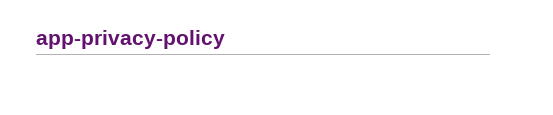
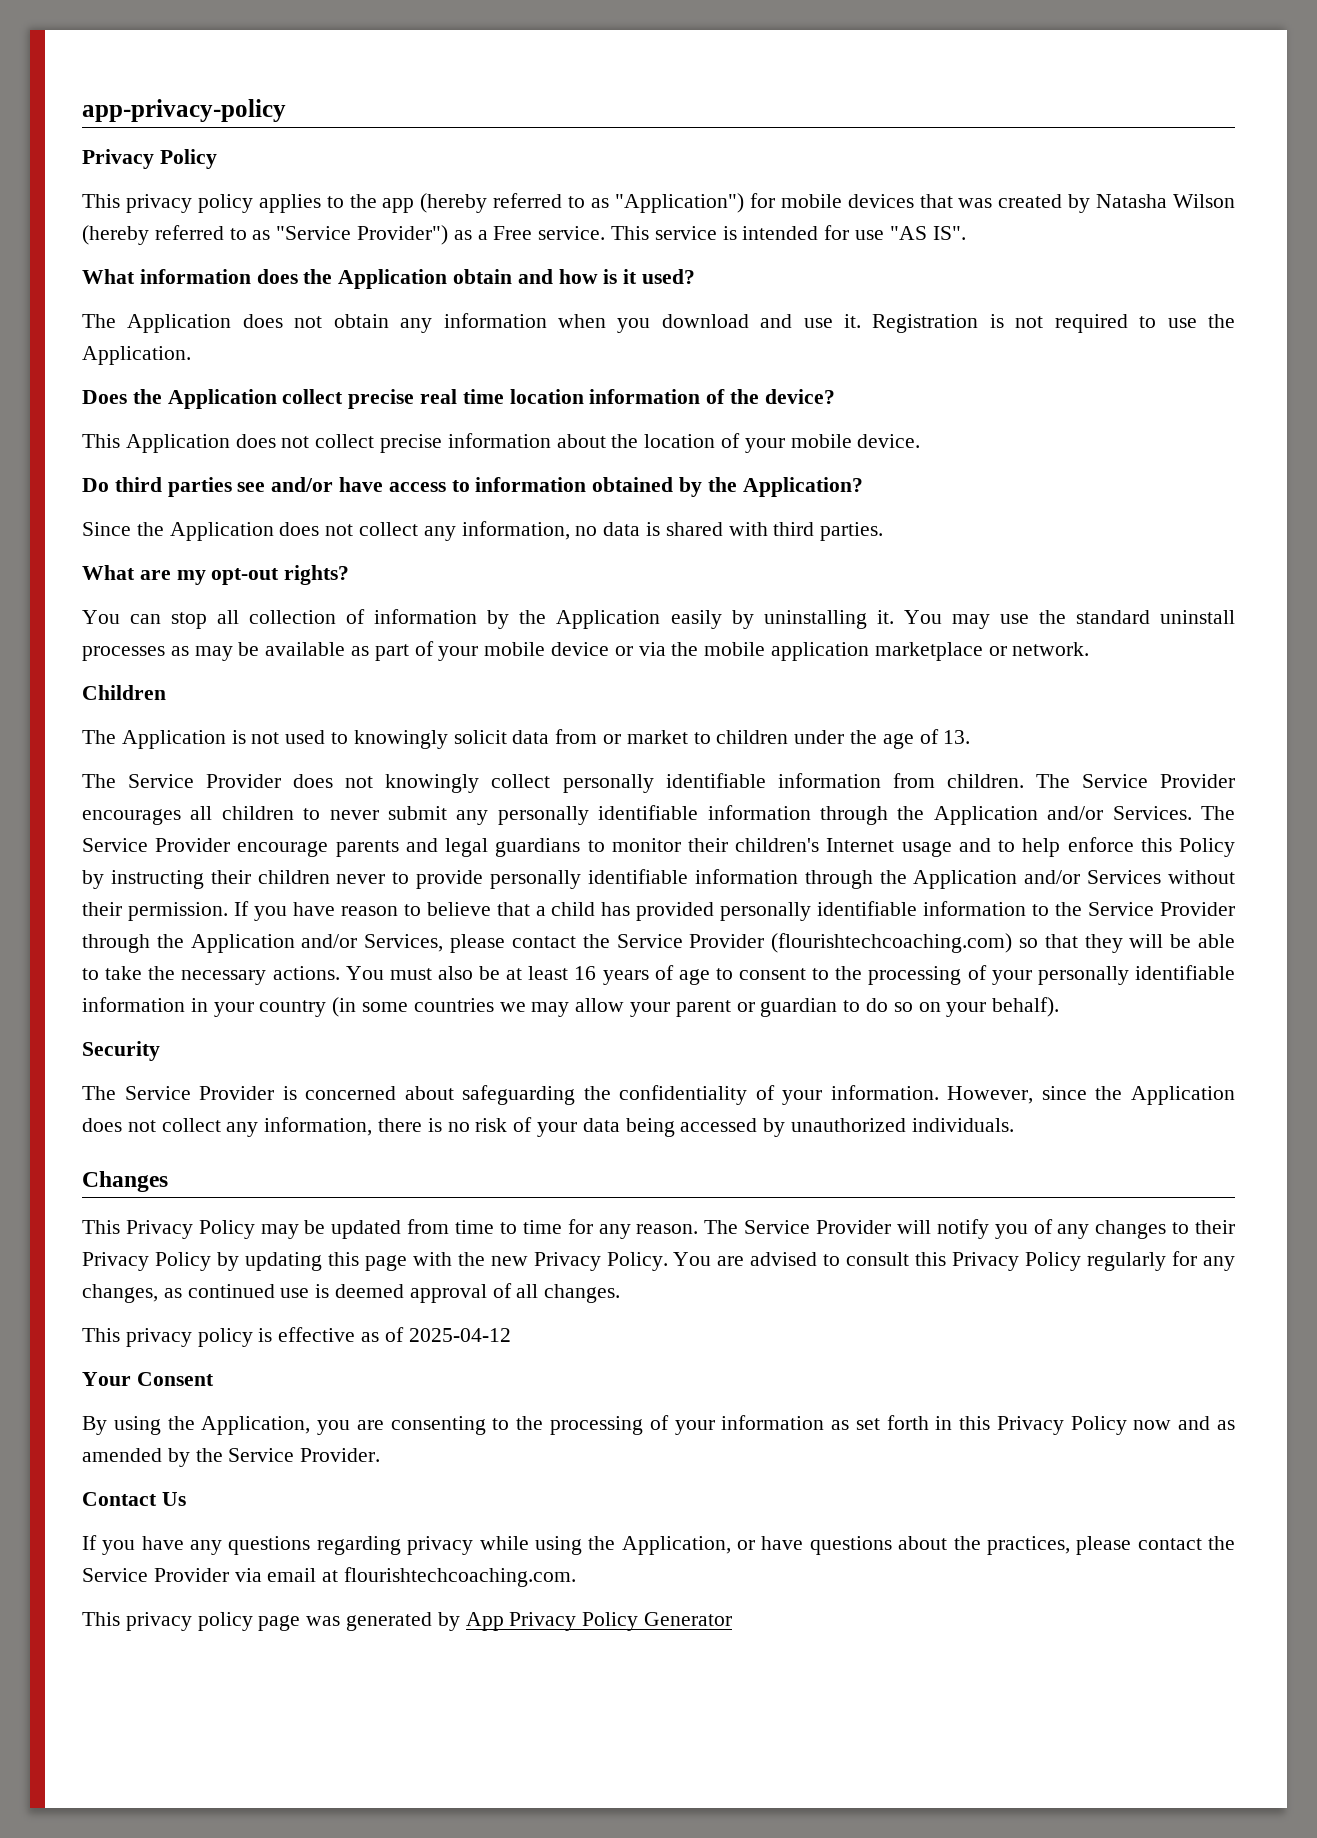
  app-privacy-policy
+ Privacy Policy
+ This privacy policy applies to the app (hereby referred to as "Application") for mobile devices that was created by Natasha Wilson (hereby referred to as "Service Provider") as a Free service. This service is intended for use "AS IS".
+ What information does the Application obtain and how is it used?
+ The Application does not obtain any information when you download and use it. Registration is not required to use the Application.
+ Does the Application collect precise real time location information of the device?
+ This Application does not collect precise information about the location of your mobile device.
+ Do third parties see and/or have access to information obtained by the Application?
+ Since the Application does not collect any information, no data is shared with third parties.
+ What are my opt-out rights?
+ You can stop all collection of information by the Application easily by uninstalling it. You may use the standard uninstall processes as may be available as part of your mobile device or via the mobile application marketplace or network.
+ Children
+ The Application is not used to knowingly solicit data from or market to children under the age of 13.
+ The Service Provider does not knowingly collect personally identifiable information from children. The Service Provider encourages all children to never submit any personally identifiable information through the Application and/or Services. The Service Provider encourage parents and legal guardians to monitor their children's Internet usage and to help enforce this Policy by instructing their children never to provide personally identifiable information through the Application and/or Services without their permission. If you have reason to believe that a child has provided personally identifiable information to the Service Provider through the Application and/or Services, please contact the Service Provider (flourishtechcoaching.com) so that they will be able to take the necessary actions. You must also be at least 16 years of age to consent to the processing of your personally identifiable information in your country (in some countries we may allow your parent or guardian to do so on your behalf).
+ Security
+ The Service Provider is concerned about safeguarding the confidentiality of your information. However, since the Application does not collect any information, there is no risk of your data being accessed by unauthorized individuals.
+ Changes
+ This Privacy Policy may be updated from time to time for any reason. The Service Provider will notify you of any changes to their Privacy Policy by updating this page with the new Privacy Policy. You are advised to consult this Privacy Policy regularly for any changes, as continued use is deemed approval of all changes.
+ This privacy policy is effective as of 2025-04-12
+ Your Consent
+ By using the Application, you are consenting to the processing of your information as set forth in this Privacy Policy now and as amended by the Service Provider.
+ Contact Us
+ If you have any questions regarding privacy while using the Application, or have questions about the practices, please contact the Service Provider via email at flourishtechcoaching.com.
+ This privacy policy page was generated by App Privacy Policy Generator

